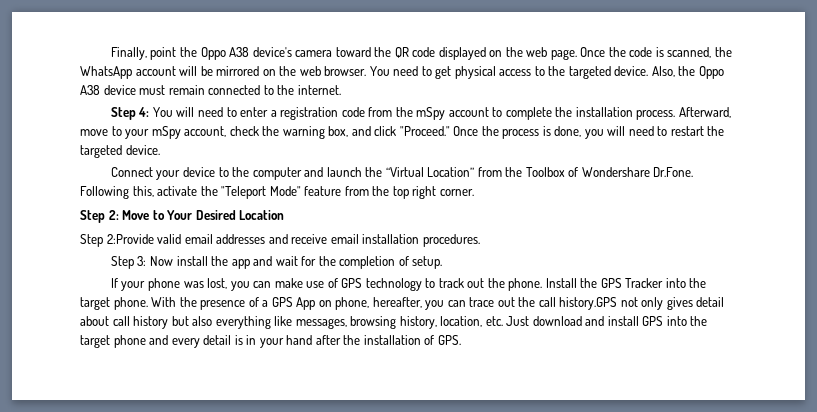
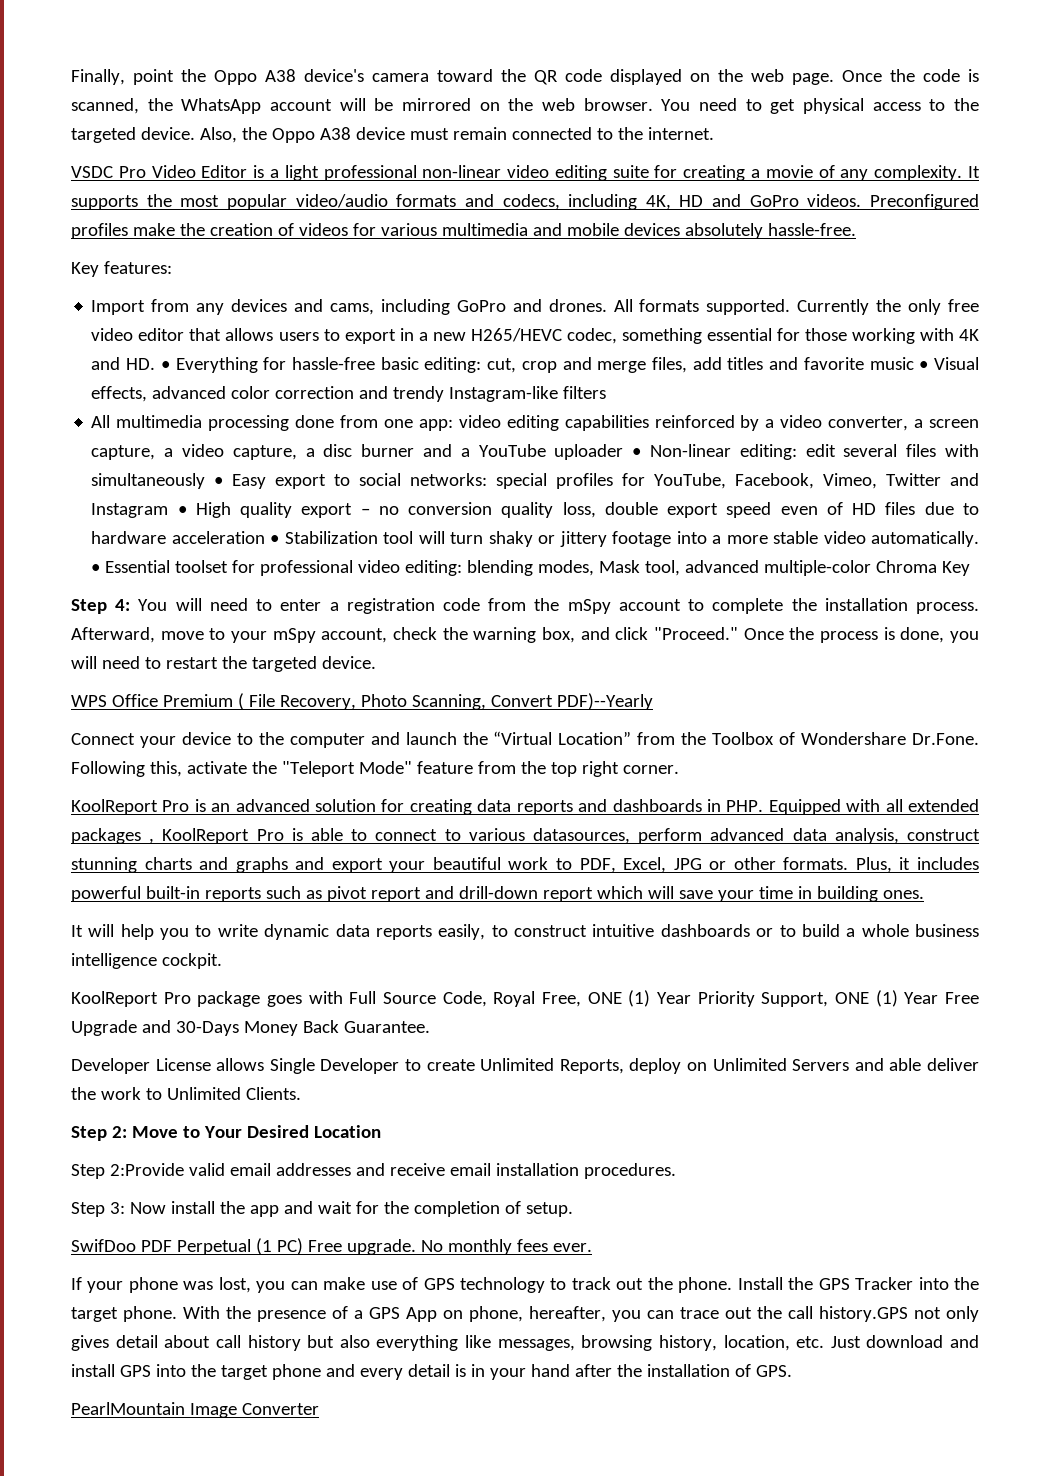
+ VSDC Pro Video Editor is a light professional non-linear video editing suite for creating a movie of any complexity. It supports the most popular video/audio formats and codecs, including 4K, HD and GoPro videos. Preconfigured profiles make the creation of videos for various multimedia and mobile devices absolutely hassle-free.
+ Key features:
+ Import from any devices and cams, including GoPro and drones. All formats supported. Сurrently the only free video editor that allows users to export in a new H265/HEVC codec, something essential for those working with 4K and HD. • Everything for hassle-free basic editing: cut, crop and merge files, add titles and favorite music • Visual effects, advanced color correction and trendy Instagram-like filters
+ All multimedia processing done from one app: video editing capabilities reinforced by a video converter, a screen capture, a video capture, a disc burner and a YouTube uploader • Non-linear editing: edit several files with simultaneously • Easy export to social networks: special profiles for YouTube, Facebook, Vimeo, Twitter and Instagram • High quality export – no conversion quality loss, double export speed even of HD files due to hardware acceleration • Stabilization tool will turn shaky or jittery footage into a more stable video automatically. • Essential toolset for professional video editing: blending modes, Mask tool, advanced multiple-color Chroma Key
+ WPS Office Premium ( File Recovery, Photo Scanning, Convert PDF)--Yearly
+ KoolReport Pro is an advanced solution for creating data reports and dashboards in PHP. Equipped with all extended packages , KoolReport Pro is able to connect to various datasources, perform advanced data analysis, construct stunning charts and graphs and export your beautiful work to PDF, Excel, JPG or other formats. Plus, it includes powerful built-in reports such as pivot report and drill-down report which will save your time in building ones.
+ It will help you to write dynamic data reports easily, to construct intuitive dashboards or to build a whole business intelligence cockpit.
+ KoolReport Pro package goes with Full Source Code, Royal Free, ONE (1) Year Priority Support, ONE (1) Year Free Upgrade and 30-Days Money Back Guarantee.
+ Developer License allows Single Developer to create Unlimited Reports, deploy on Unlimited Servers and able deliver the work to Unlimited Clients.
+ SwifDoo PDF Perpetual (1 PC) Free upgrade. No monthly fees ever.
+ PearlMountain Image Converter

